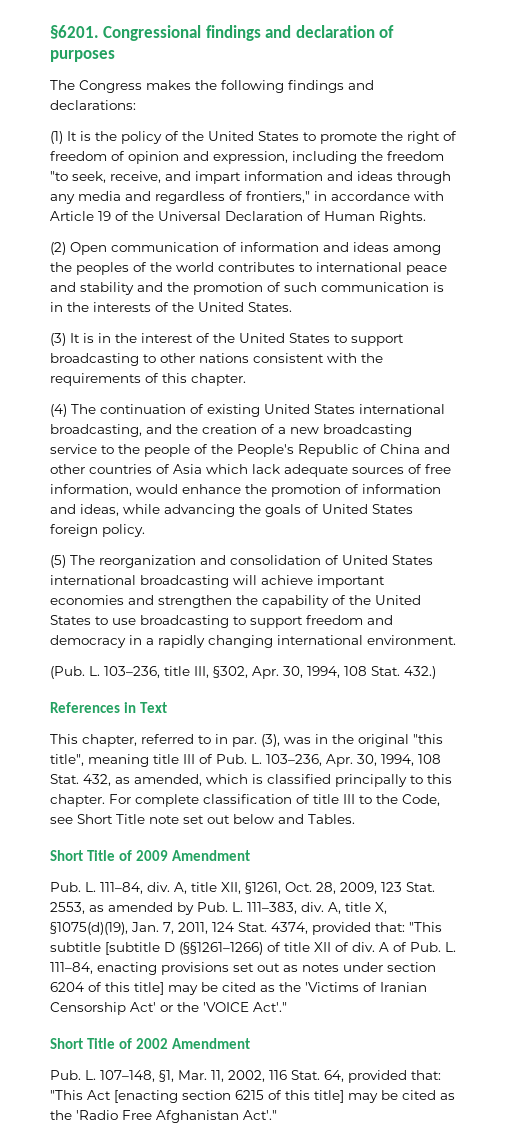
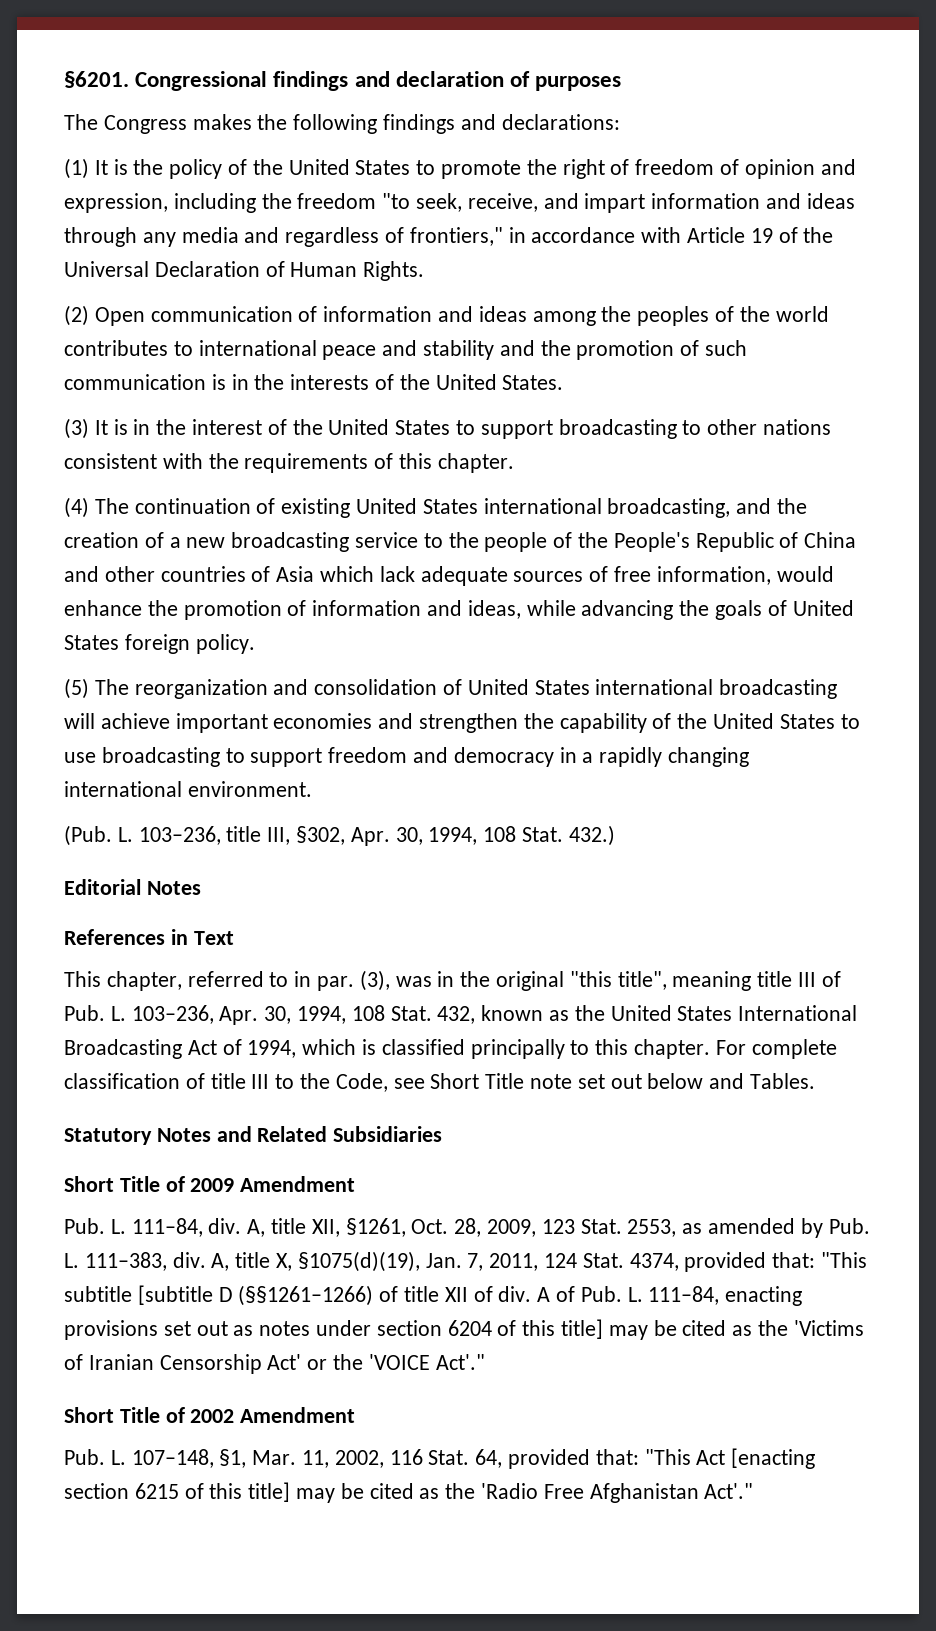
+ Editorial Notes
- 432, as amended, which is classified principally to this chapter.
+ 432, known as the United States International Broadcasting Act of 1994, which is classified principally to this chapter.
+ Statutory Notes and Related Subsidiaries

